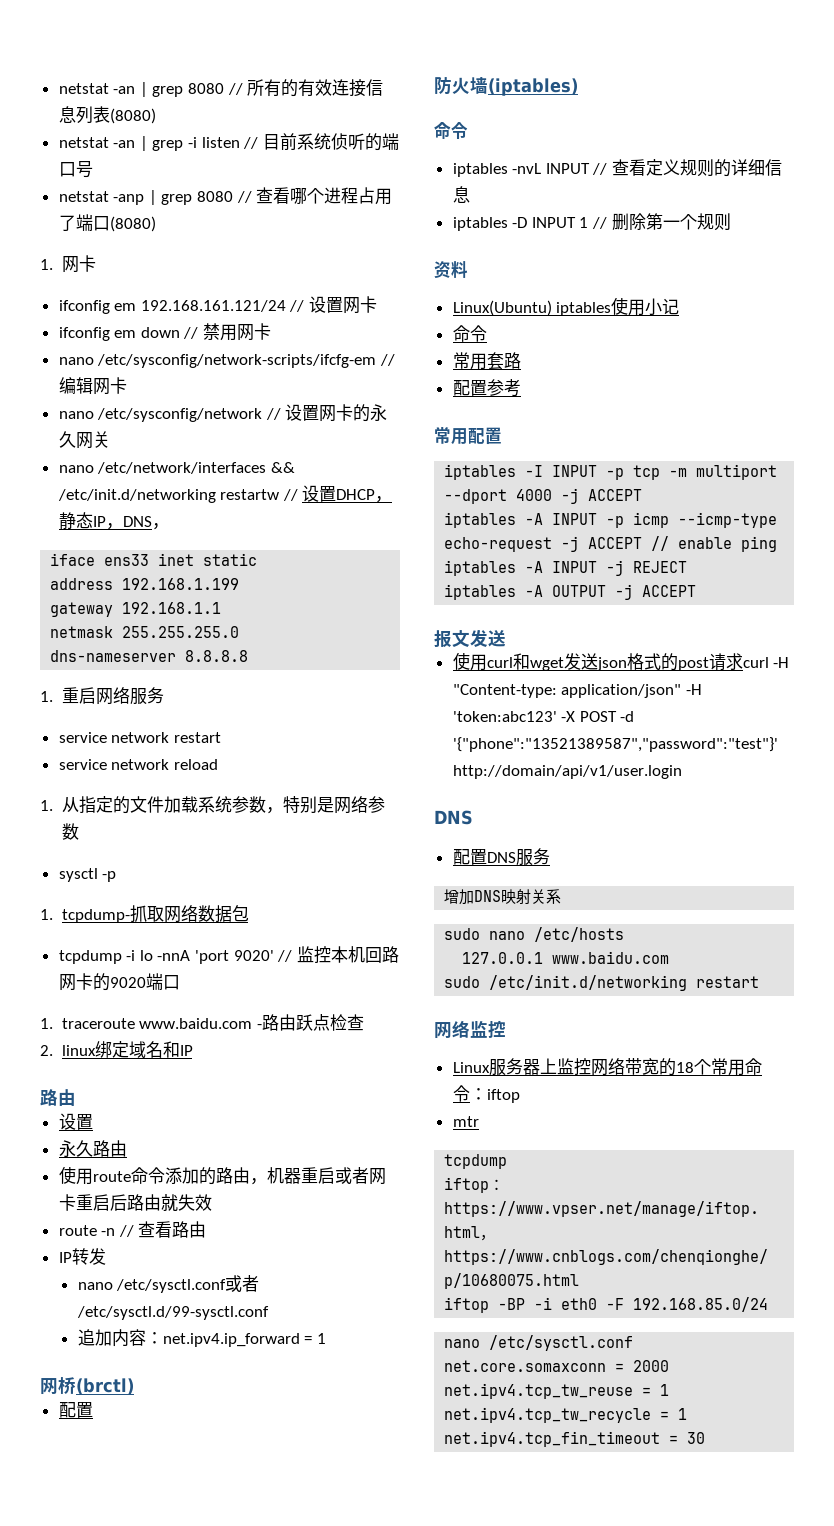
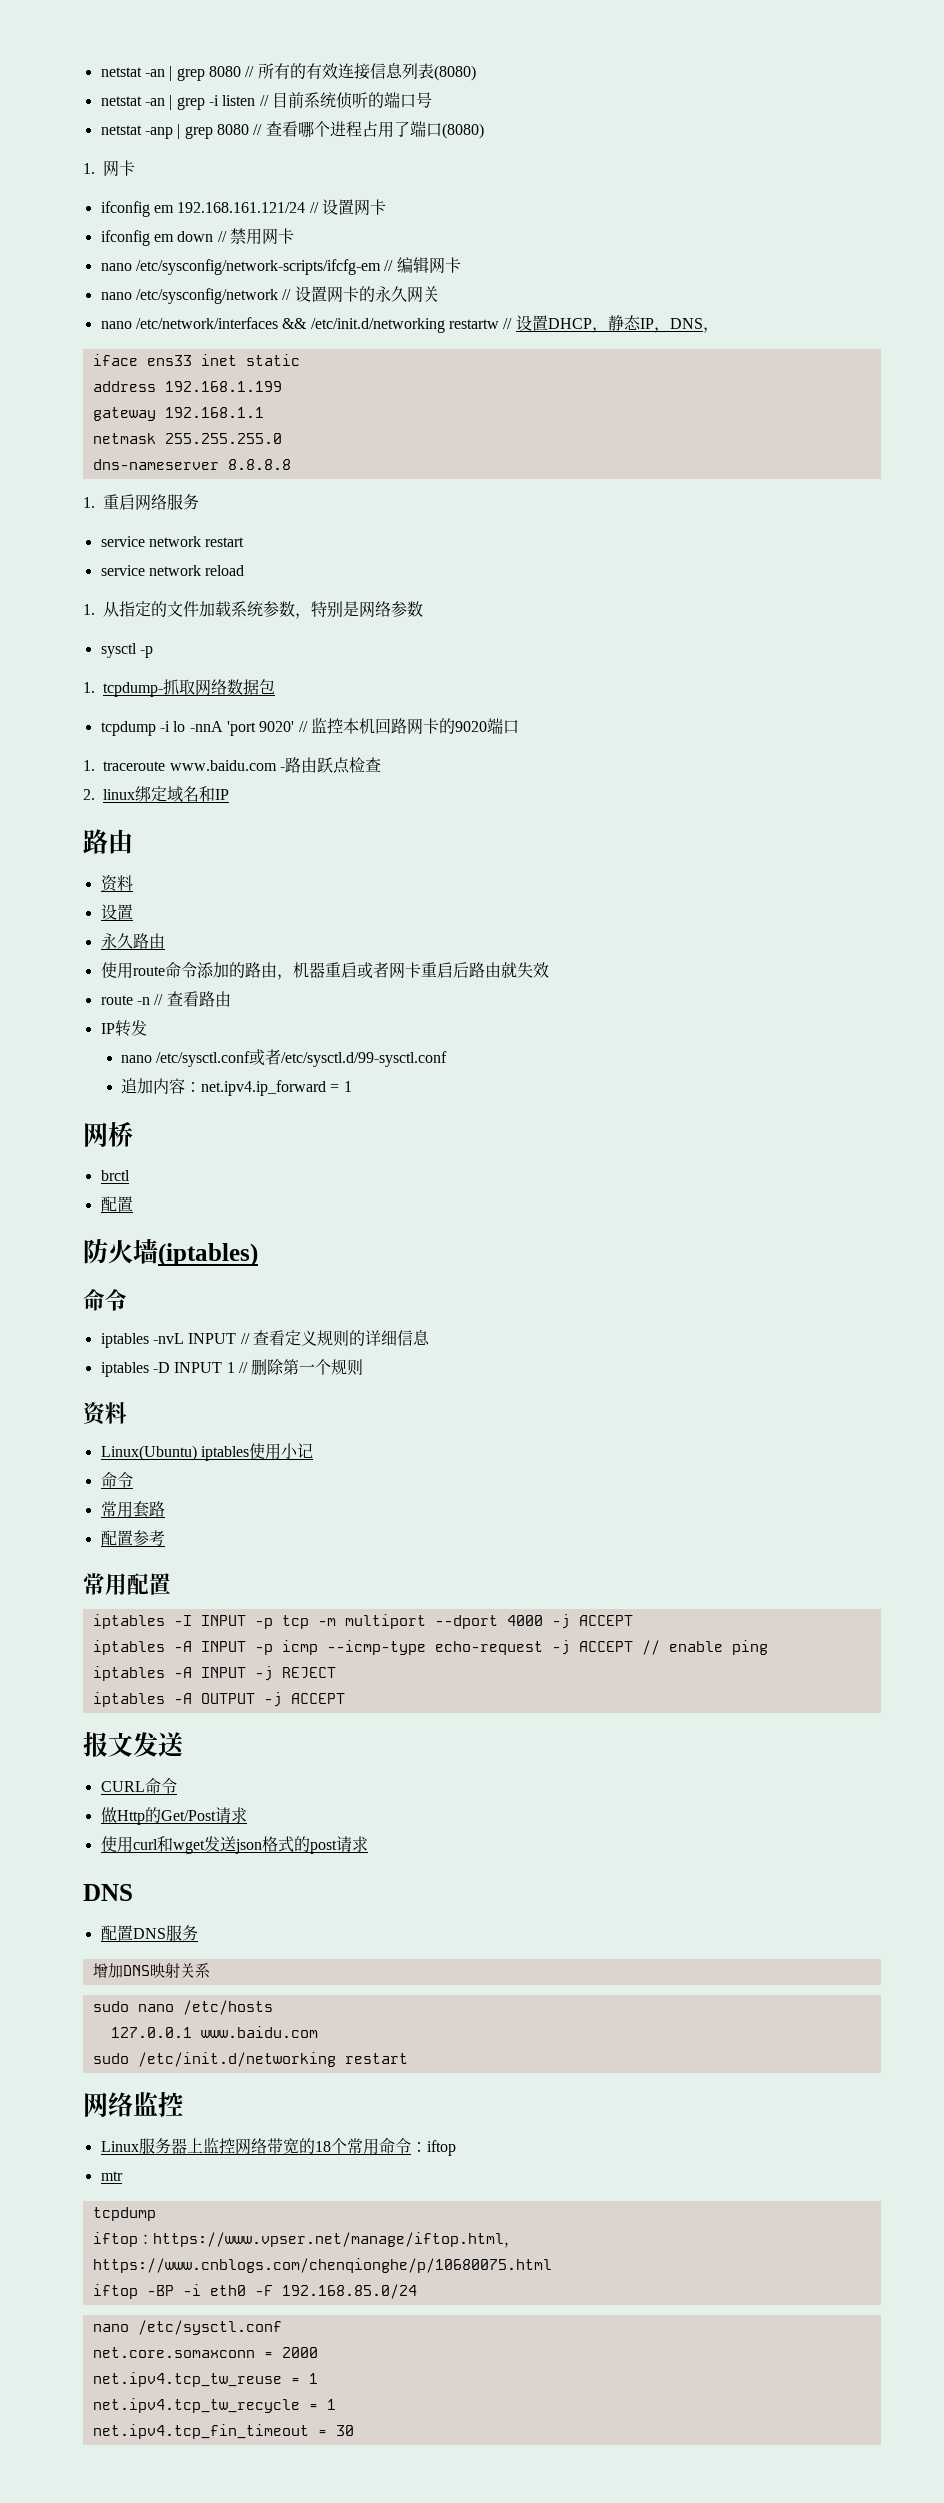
  2. linux绑定域名和IP
  路由
+ 资料
- 网桥(brctl)
+ 网桥
+ brctl
+ CURL命令
+ 做Http的Get/Post请求
- 使用curl和wget发送json格式的post请求curl -H "Content-type: application/json" -H 'token:abc123' -X POST -d '{"phone":"13521389587","password":"test"}' http://domain/api/v1/user.login
+ 使用curl和wget发送json格式的post请求

